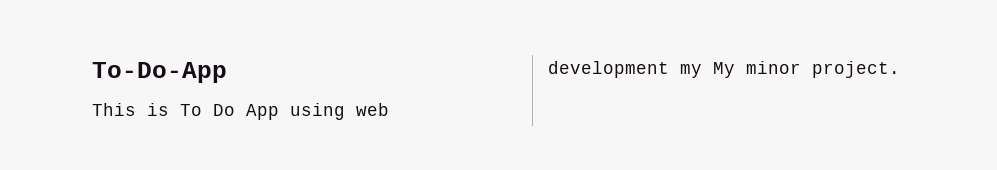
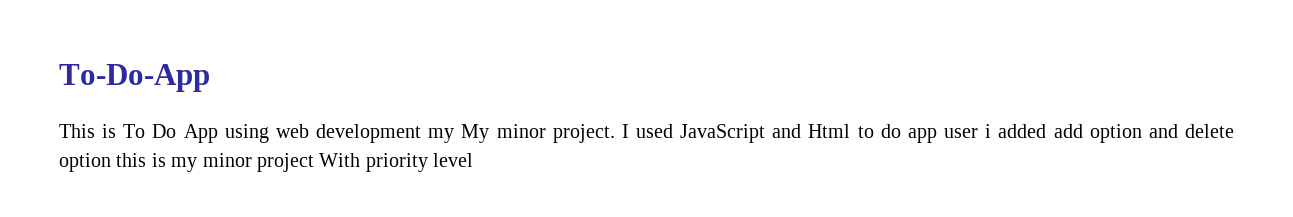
+ I used JavaScript and Html to do app user i added add option and delete option this is my minor project With priority level

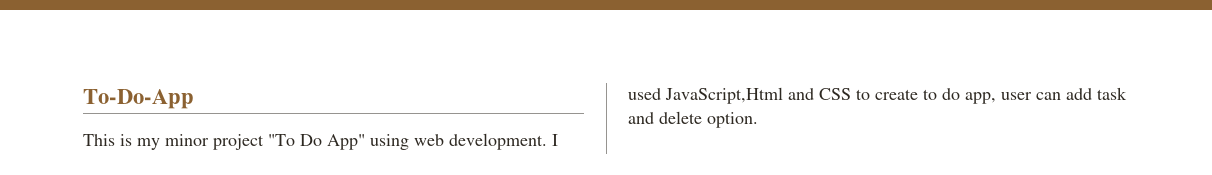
- This is To Do App using web development my My minor project. I used JavaScript and Html to do app user i added add option and delete option this is my minor project With priority level
+ This is my minor project "To Do App" using web development. I used JavaScript,Html and CSS to create to do app, user can add task and delete option.

